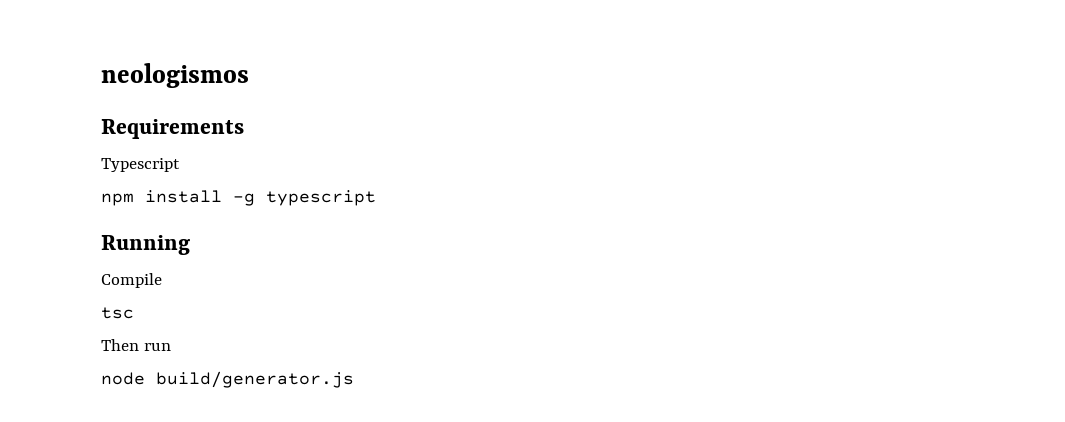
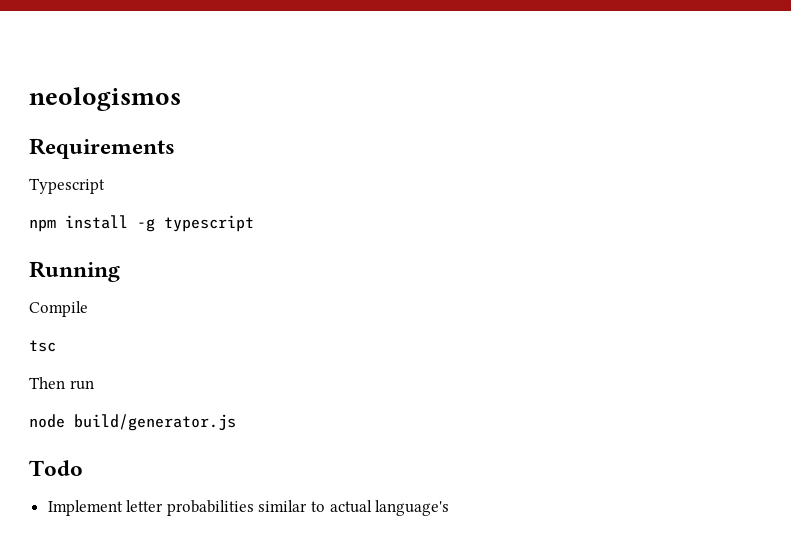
+ Todo
+ Implement letter probabilities similar to actual language's

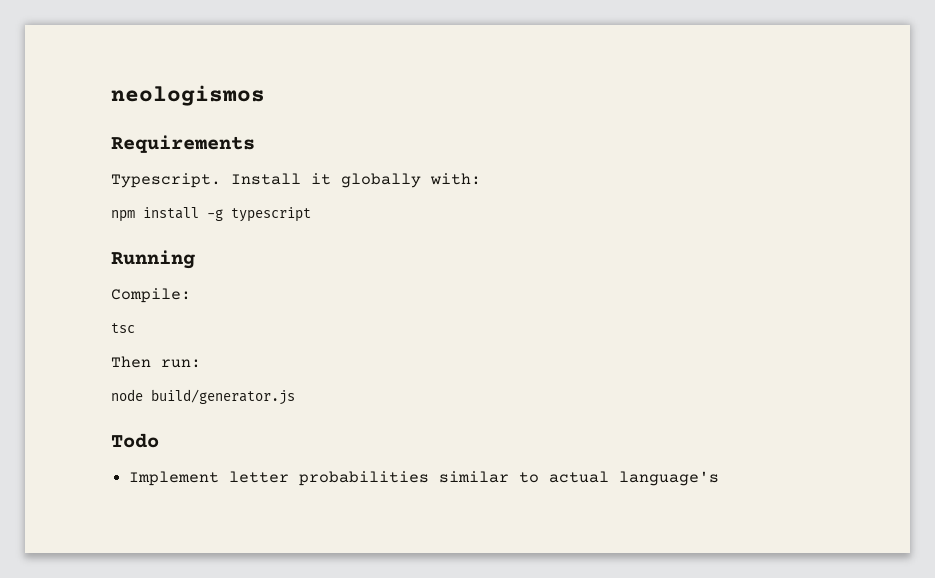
- Typescript
+ Typescript. Install it globally with:
- Compile
+ Compile:
- Then run
+ Then run:

